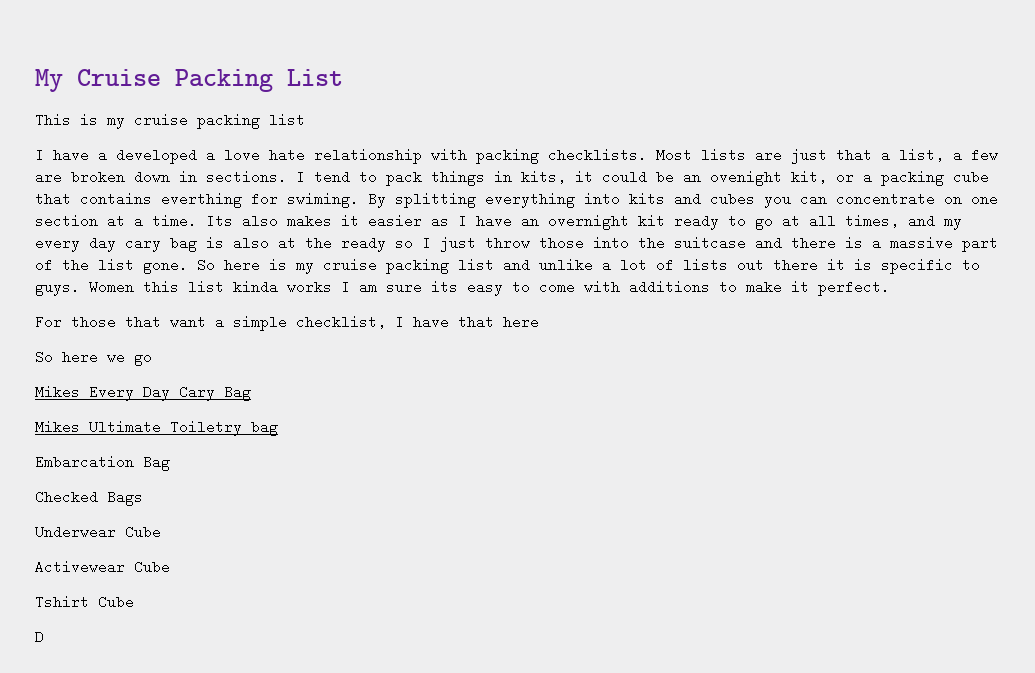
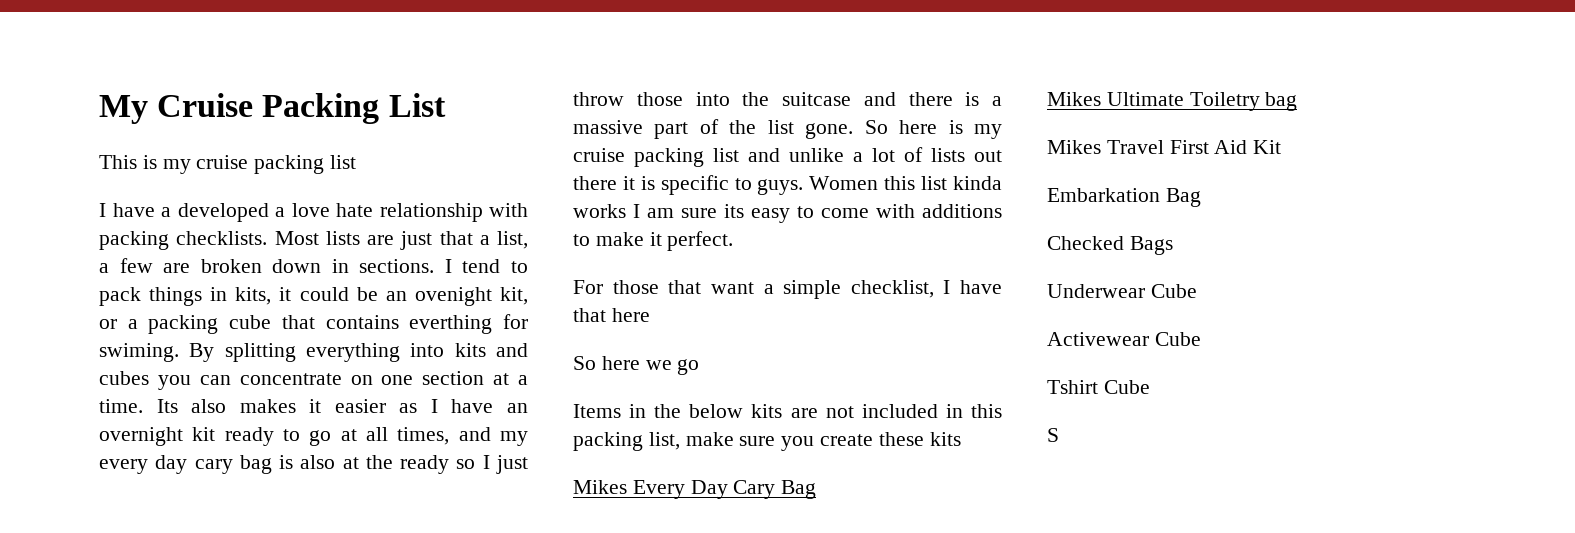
+ Items in the below kits are not included in this packing list, make sure you create these kits
- Embarcation Bag
+ Mikes Travel First Aid Kit
+ Embarkation Bag
- D
+ S

